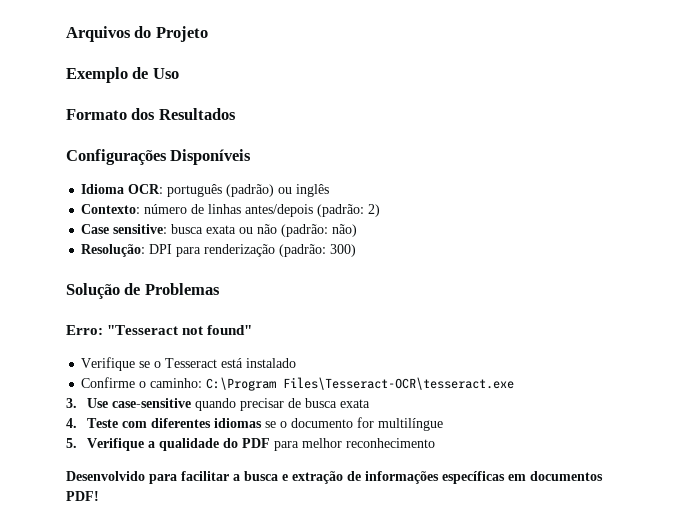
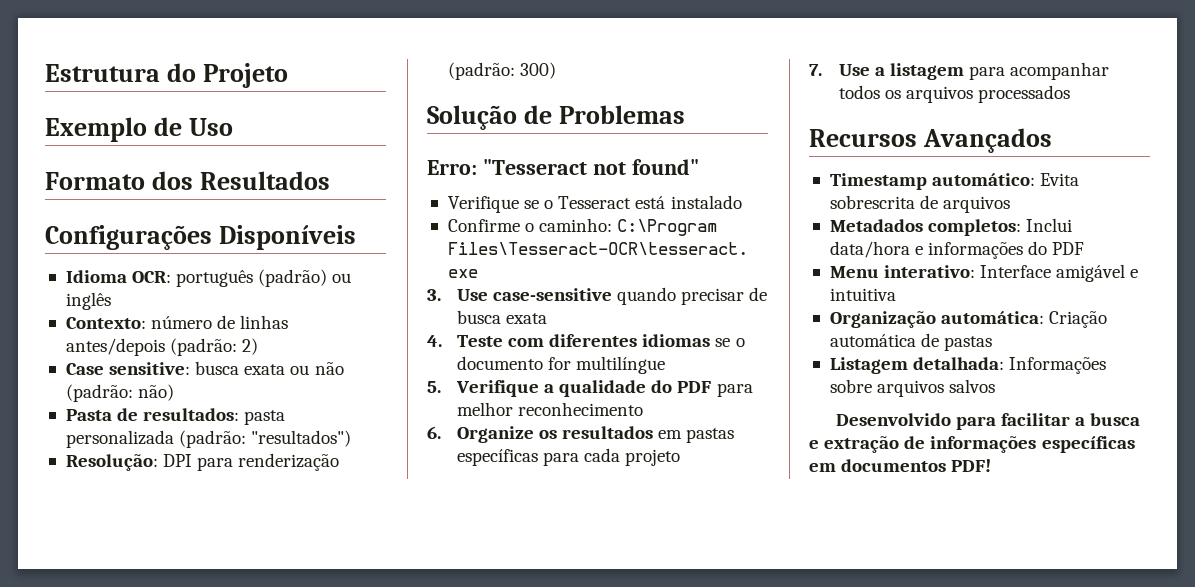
- Arquivos do Projeto
+ Estrutura do Projeto
+ Pasta de resultados: pasta personalizada (padrão: "resultados")
+ 6. Organize os resultados em pastas específicas para cada projeto
+ 7. Use a listagem para acompanhar todos os arquivos processados
+ Recursos Avançados
+ Timestamp automático: Evita sobrescrita de arquivos
+ Metadados completos: Inclui data/hora e informações do PDF
+ Menu interativo: Interface amigável e intuitiva
+ Organização automática: Criação automática de pastas
+ Listagem detalhada: Informações sobre arquivos salvos

